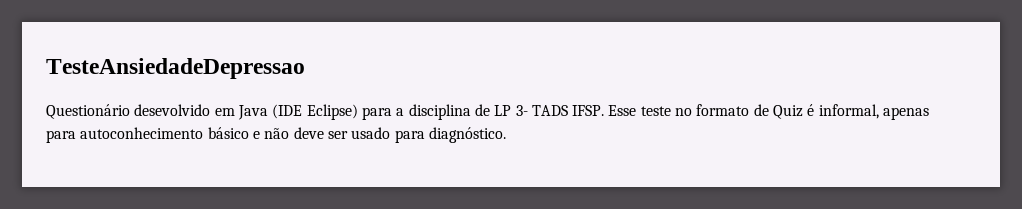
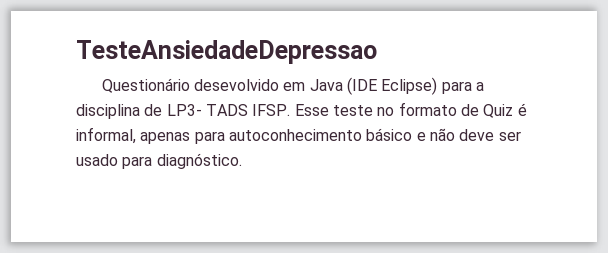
- Questionário desevolvido em Java (IDE Eclipse) para a disciplina de LP 3- TADS IFSP.
+ Questionário desevolvido em Java (IDE Eclipse) para a disciplina de LP3- TADS IFSP.

